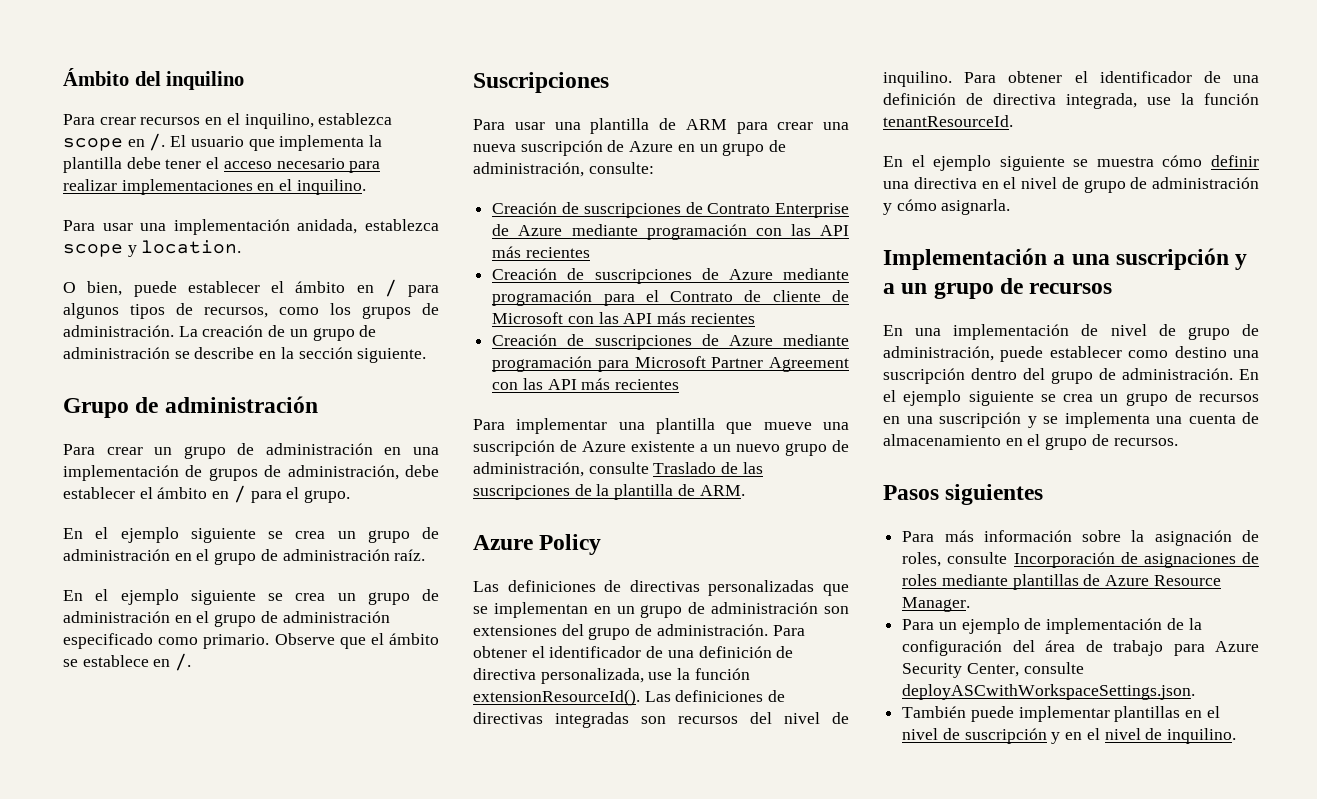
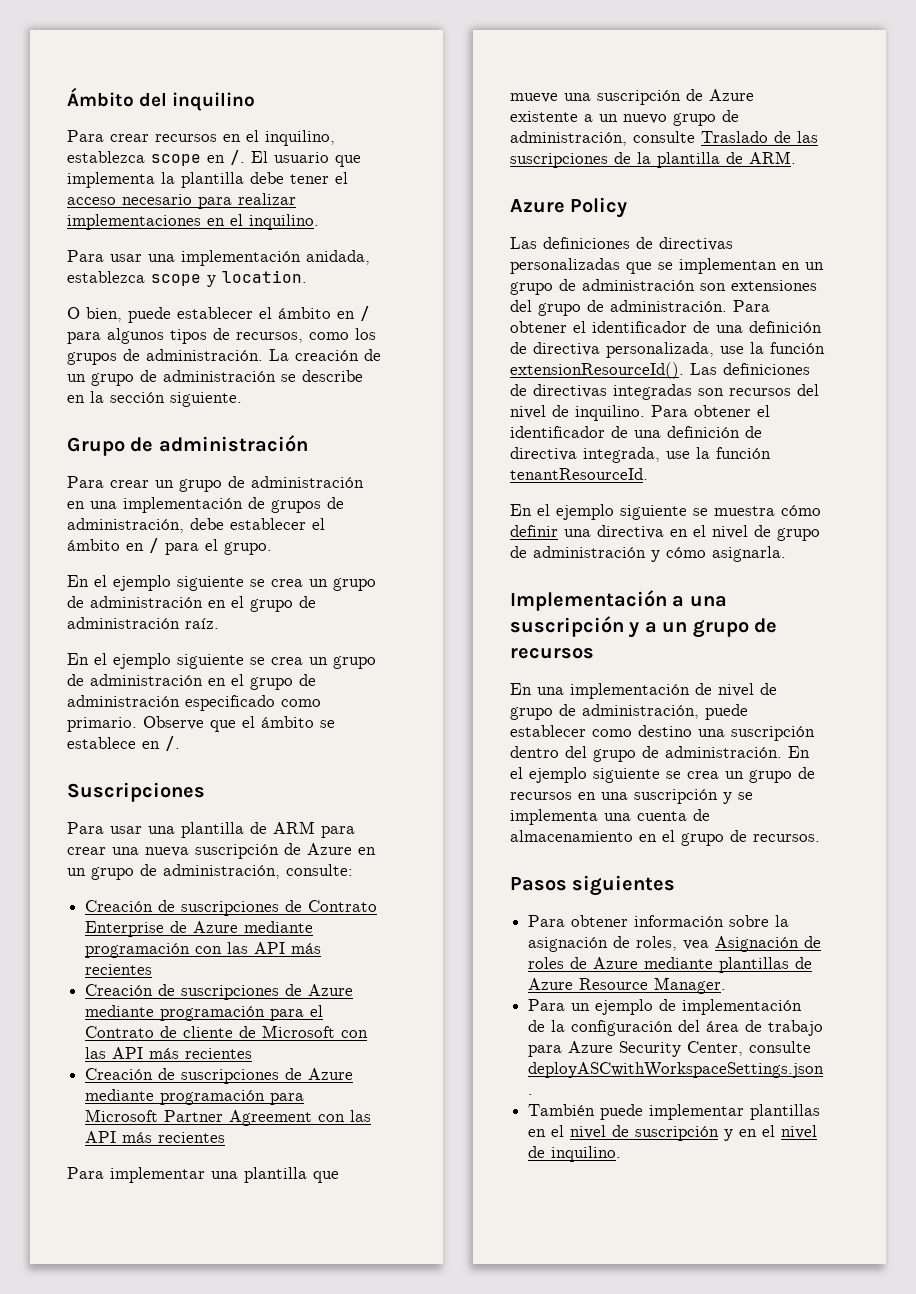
- Para más información sobre la asignación de roles, consulte Incorporación de asignaciones de roles mediante plantillas de Azure Resource Manager.
+ Para obtener información sobre la asignación de roles, vea Asignación de roles de Azure mediante plantillas de Azure Resource Manager.

